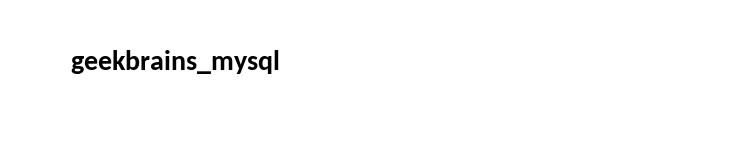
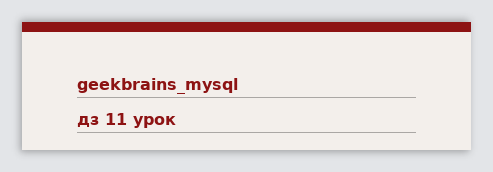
+ дз 11 урок

